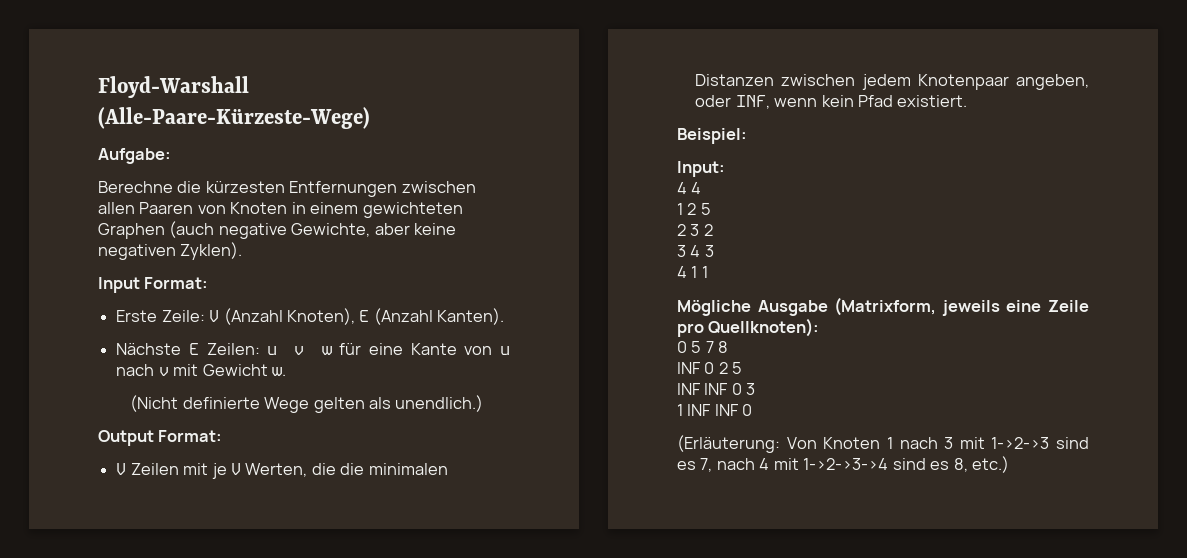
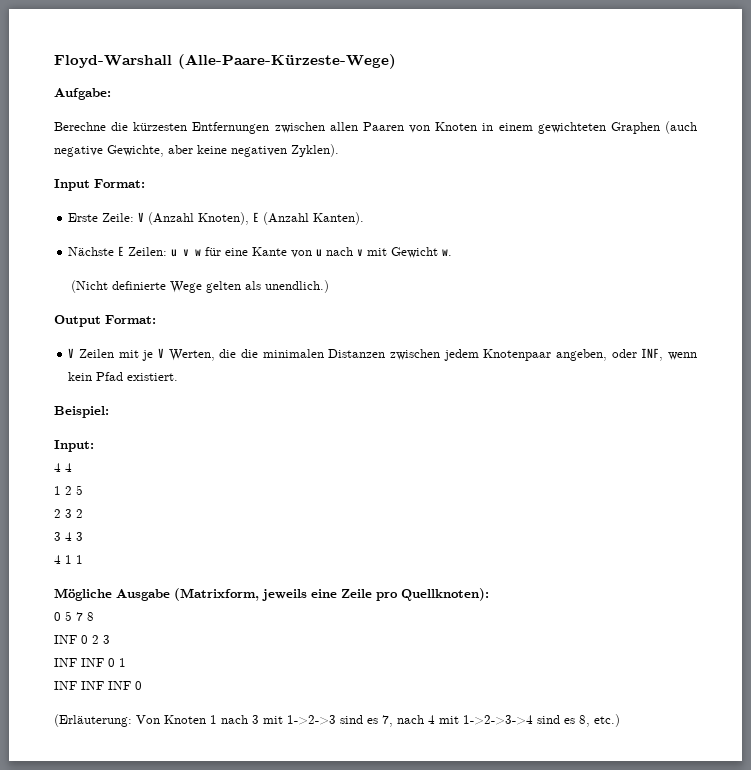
- INF 0 2 5
- INF INF 0 3
- 1 INF INF 0
+ INF 0 2 3
+ INF INF 0 1
+ INF INF INF 0

